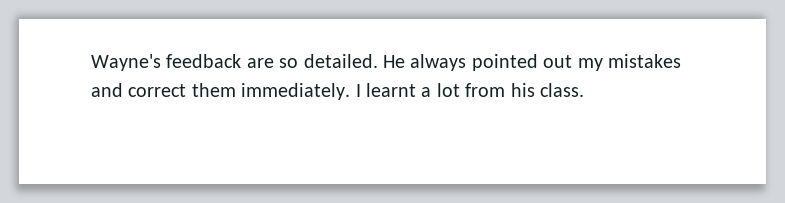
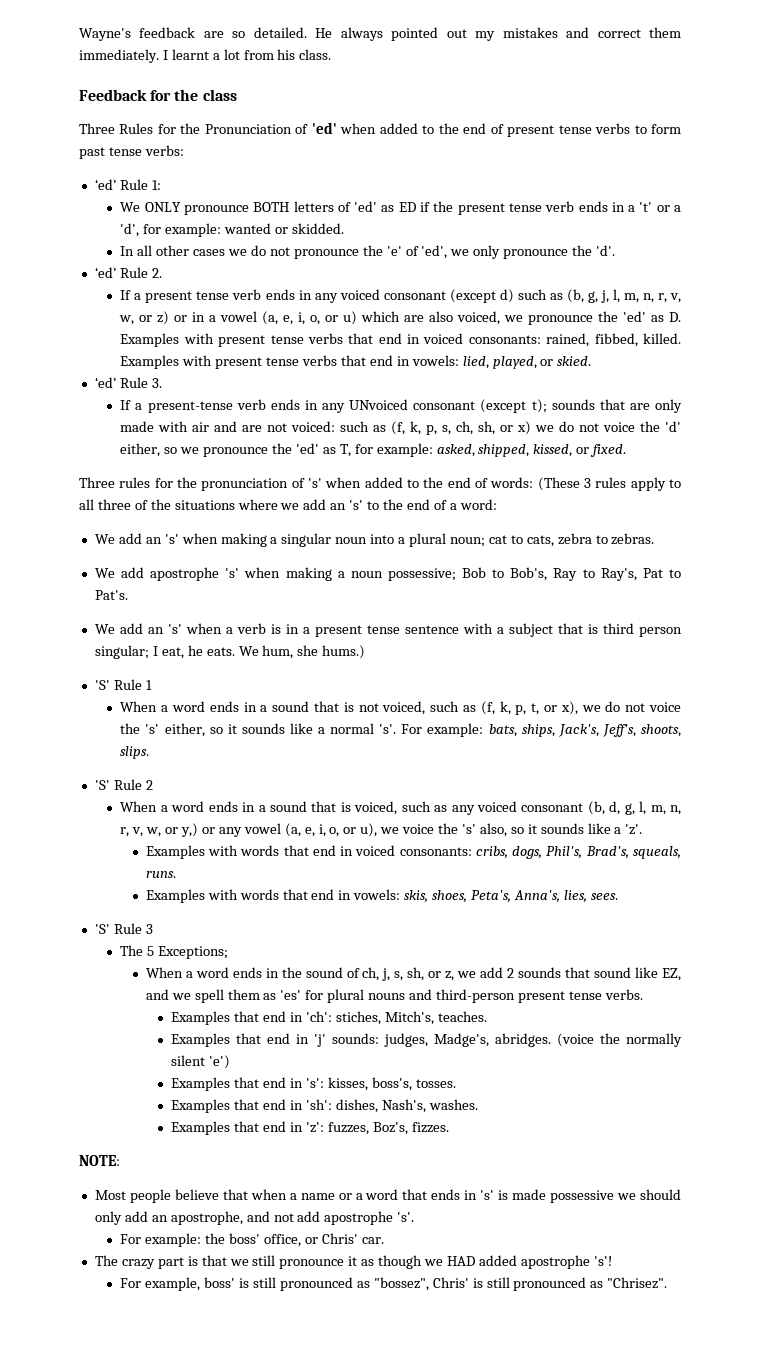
+ Feedback for the class
+ Three Rules for the Pronunciation of 'ed' when added to the end of present tense verbs to form past tense verbs:
+ ‘ed’ Rule 1:
+ We ONLY pronounce BOTH letters of 'ed' as ED if the present tense verb ends in a 't' or a 'd', for example: wanted or skidded.
+ In all other cases we do not pronounce the 'e' of 'ed', we only pronounce the 'd'.
+ ‘ed’ Rule 2.
+ If a present tense verb ends in any voiced consonant (except d) such as (b, g, j, l, m, n, r, v, w, or z) or in a vowel (a, e, i, o, or u) which are also voiced, we pronounce the 'ed' as D. Examples with present tense verbs that end in voiced consonants: rained, fibbed, killed. Examples with present tense verbs that end in vowels: lied, played, or skied.
+ ‘ed’ Rule 3.
+ If a present-tense verb ends in any UNvoiced consonant (except t); sounds that are only made with air and are not voiced: such as (f, k, p, s, ch, sh, or x) we do not voice the 'd' either, so we pronounce the 'ed' as T, for example: asked, shipped, kissed, or fixed.
+ Three rules for the pronunciation of 's' when added to the end of words: (These 3 rules apply to all three of the situations where we add an 's' to the end of a word:
+ We add an 's' when making a singular noun into a plural noun; cat to cats, zebra to zebras.
+ We add apostrophe 's' when making a noun possessive; Bob to Bob's, Ray to Ray's, Pat to Pat's.
+ We add an 's' when a verb is in a present tense sentence with a subject that is third person singular; I eat, he eats. We hum, she hums.)
+ 'S' Rule 1
+ When a word ends in a sound that is not voiced, such as (f, k, p, t, or x), we do not voice the 's' either, so it sounds like a normal 's'. For example: bats, ships, Jack's, Jeff's, shoots, slips.
+ 'S' Rule 2
+ When a word ends in a sound that is voiced, such as any voiced consonant (b, d, g, l, m, n, r, v, w, or y,) or any vowel (a, e, i, o, or u), we voice the 's' also, so it sounds like a 'z'.
+ Examples with words that end in voiced consonants: cribs, dogs, Phil's, Brad's, squeals, runs.
+ Examples with words that end in vowels: skis, shoes, Peta's, Anna's, lies, sees.
+ 'S' Rule 3
+ The 5 Exceptions;
+ When a word ends in the sound of ch, j, s, sh, or z, we add 2 sounds that sound like EZ, and we spell them as 'es' for plural nouns and third-person present tense verbs.
+ Examples that end in 'ch': stiches, Mitch's, teaches.
+ Examples that end in 'j' sounds: judges, Madge's, abridges. (voice the normally silent 'e')
+ Examples that end in 's': kisses, boss's, tosses.
+ Examples that end in 'sh': dishes, Nash's, washes.
+ Examples that end in 'z': fuzzes, Boz's, fizzes.
+ NOTE:
+ Most people believe that when a name or a word that ends in 's' is made possessive we should only add an apostrophe, and not add apostrophe 's'.
+ For example: the boss' office, or Chris' car.
+ The crazy part is that we still pronounce it as though we HAD added apostrophe 's'!
+ For example, boss' is still pronounced as "bossez", Chris' is still pronounced as "Chrisez".

